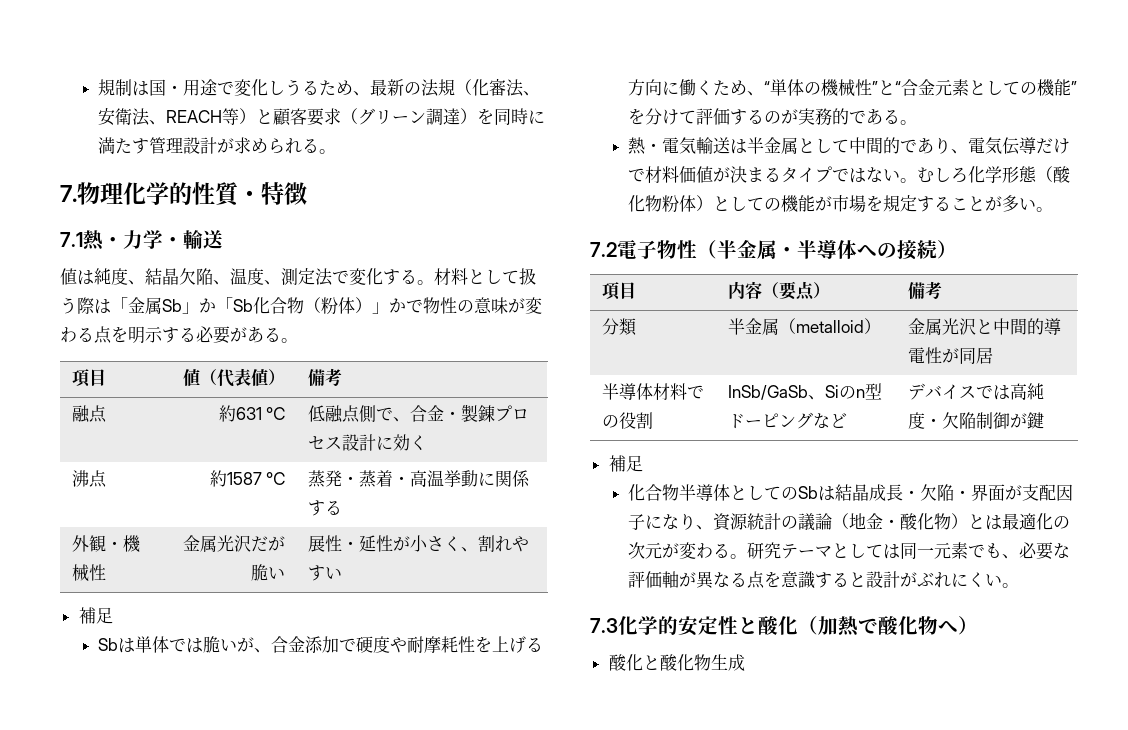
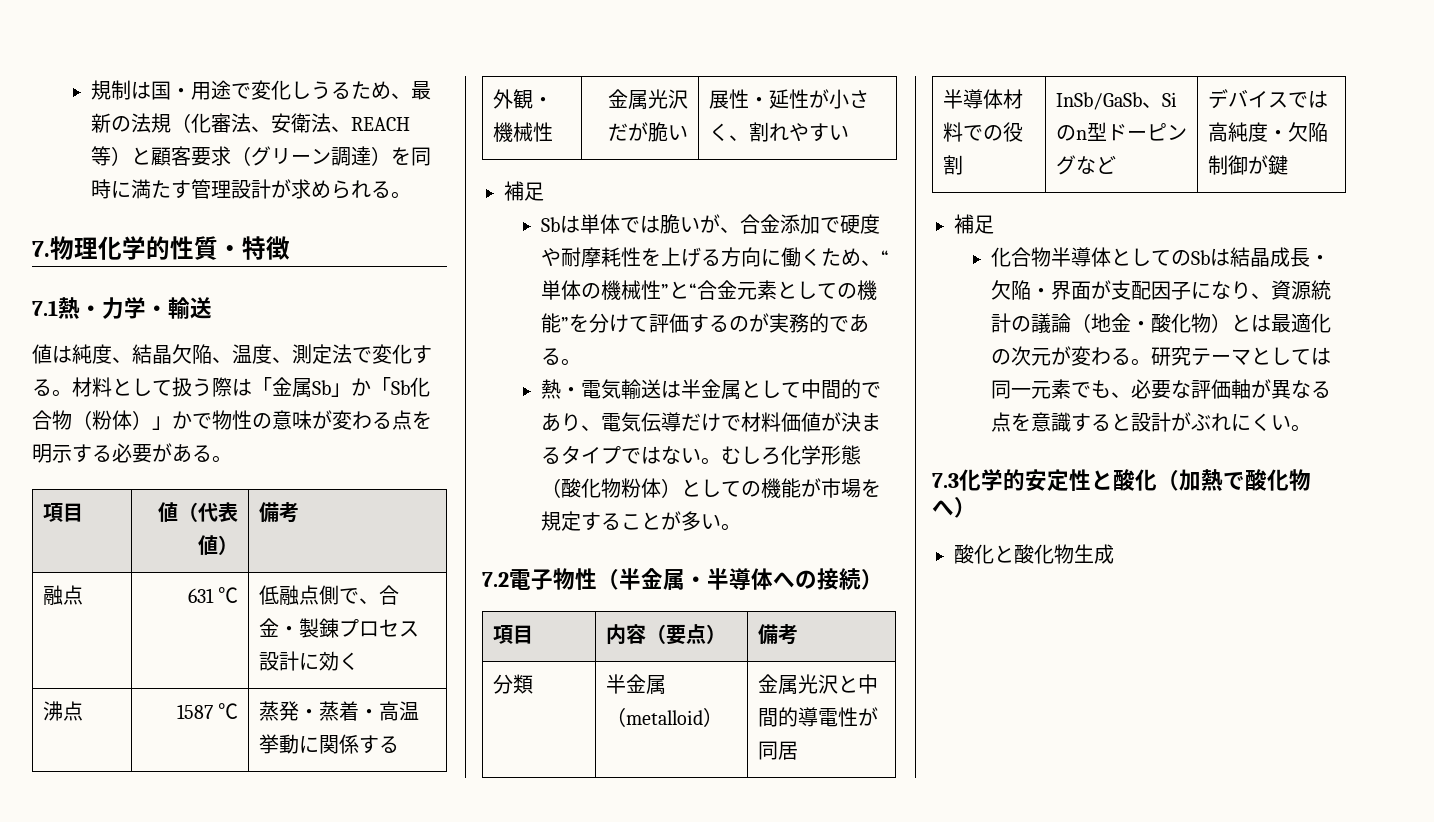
- 融点 | 約631 ℃ | 低融点側で、合金・製錬プロセス設計に効く
+ 融点 | 631 ℃ | 低融点側で、合金・製錬プロセス設計に効く
- 沸点 | 約1587 ℃ | 蒸発・蒸着・高温挙動に関係する
+ 沸点 | 1587 ℃ | 蒸発・蒸着・高温挙動に関係する

